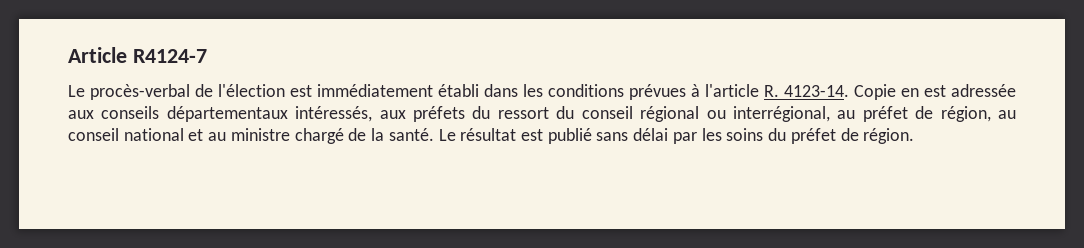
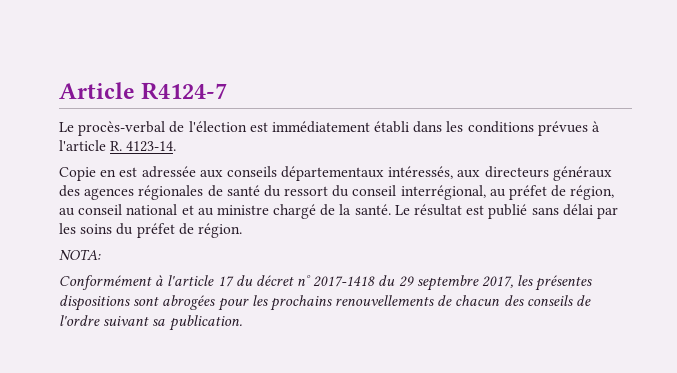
- Le procès-verbal de l'élection est immédiatement établi dans les conditions prévues à l'article R. 4123-14. Copie en est adressée aux conseils départementaux intéressés, aux préfets du ressort du conseil régional ou interrégional, au préfet de région, au conseil national et au ministre chargé de la santé.
+ Le procès-verbal de l'élection est immédiatement établi dans les conditions prévues à l'article R. 4123-14.
+ Copie en est adressée aux conseils départementaux intéressés, aux directeurs généraux des agences régionales de santé du ressort du conseil interrégional, au préfet de région, au conseil national et au ministre chargé de la santé.
+ NOTA:
+ Conformément à l'article 17 du décret n° 2017-1418 du 29 septembre 2017, les présentes dispositions sont abrogées pour les prochains renouvellements de chacun des conseils de l'ordre suivant sa publication.

